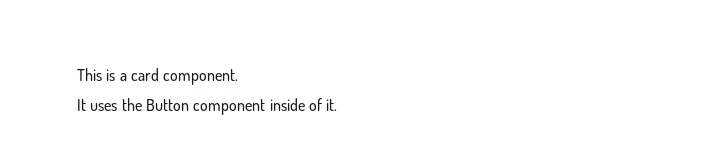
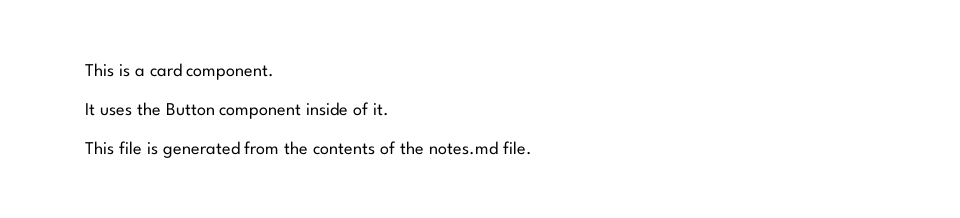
+ This file is generated from the contents of the notes.md file.

